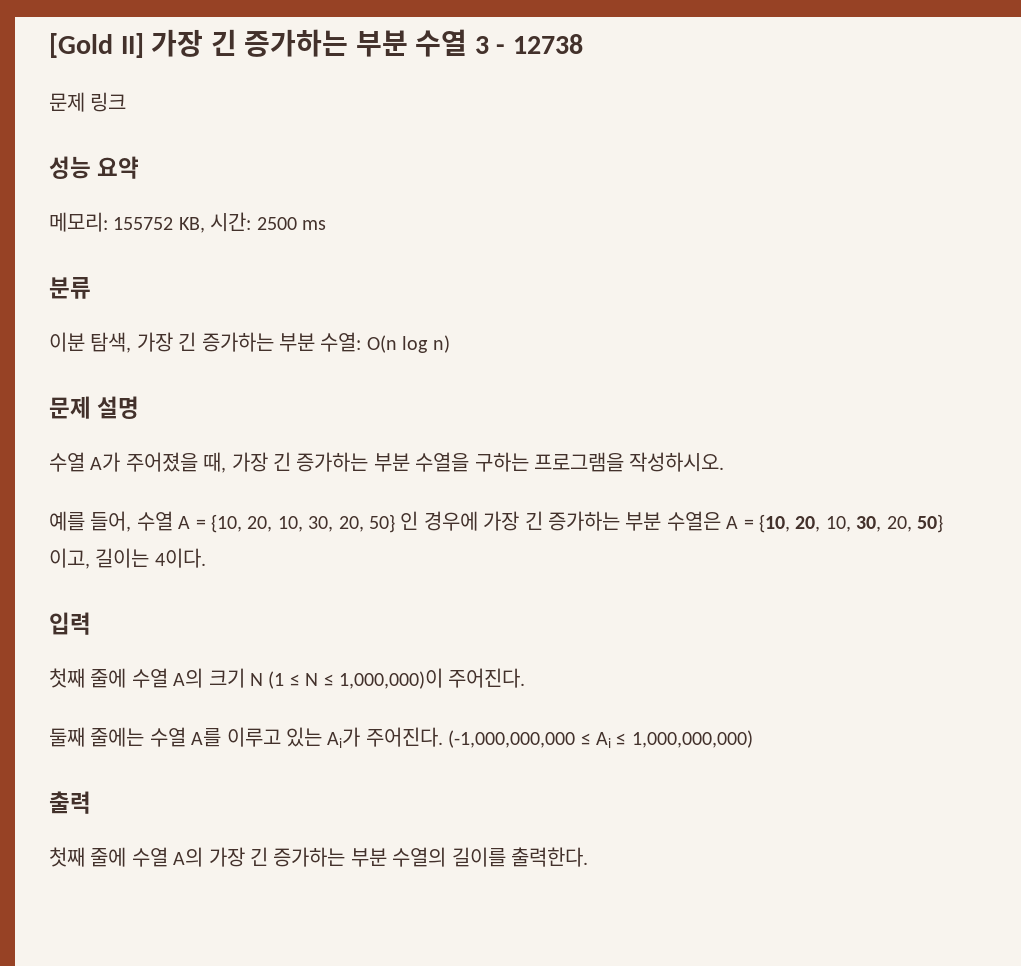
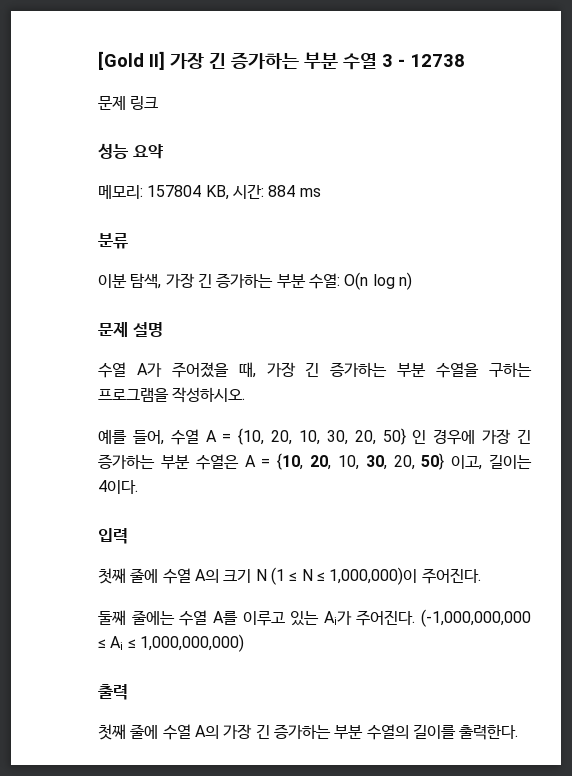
- 메모리: 155752 KB, 시간: 2500 ms
+ 메모리: 157804 KB, 시간: 884 ms

